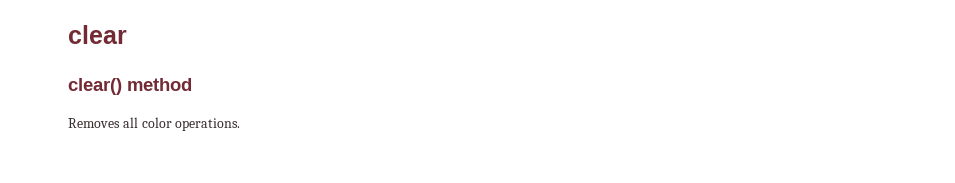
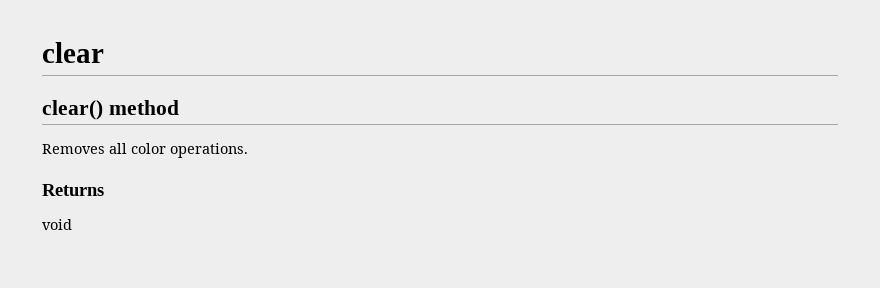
+ Returns
+ void

